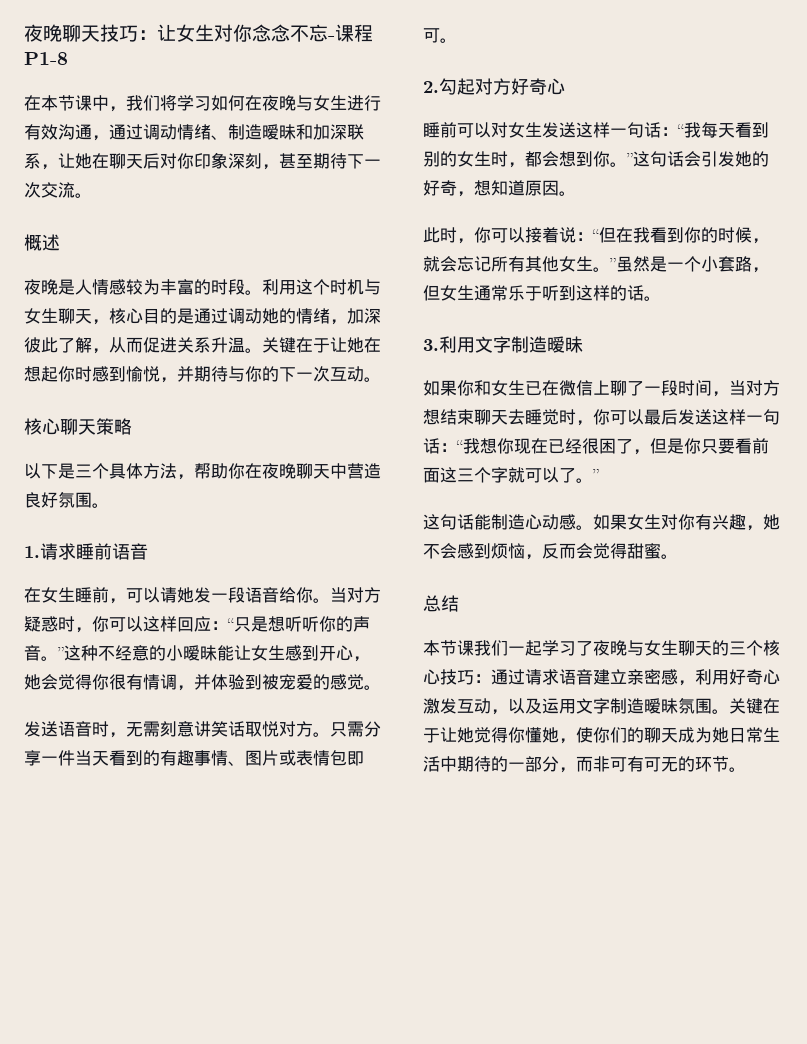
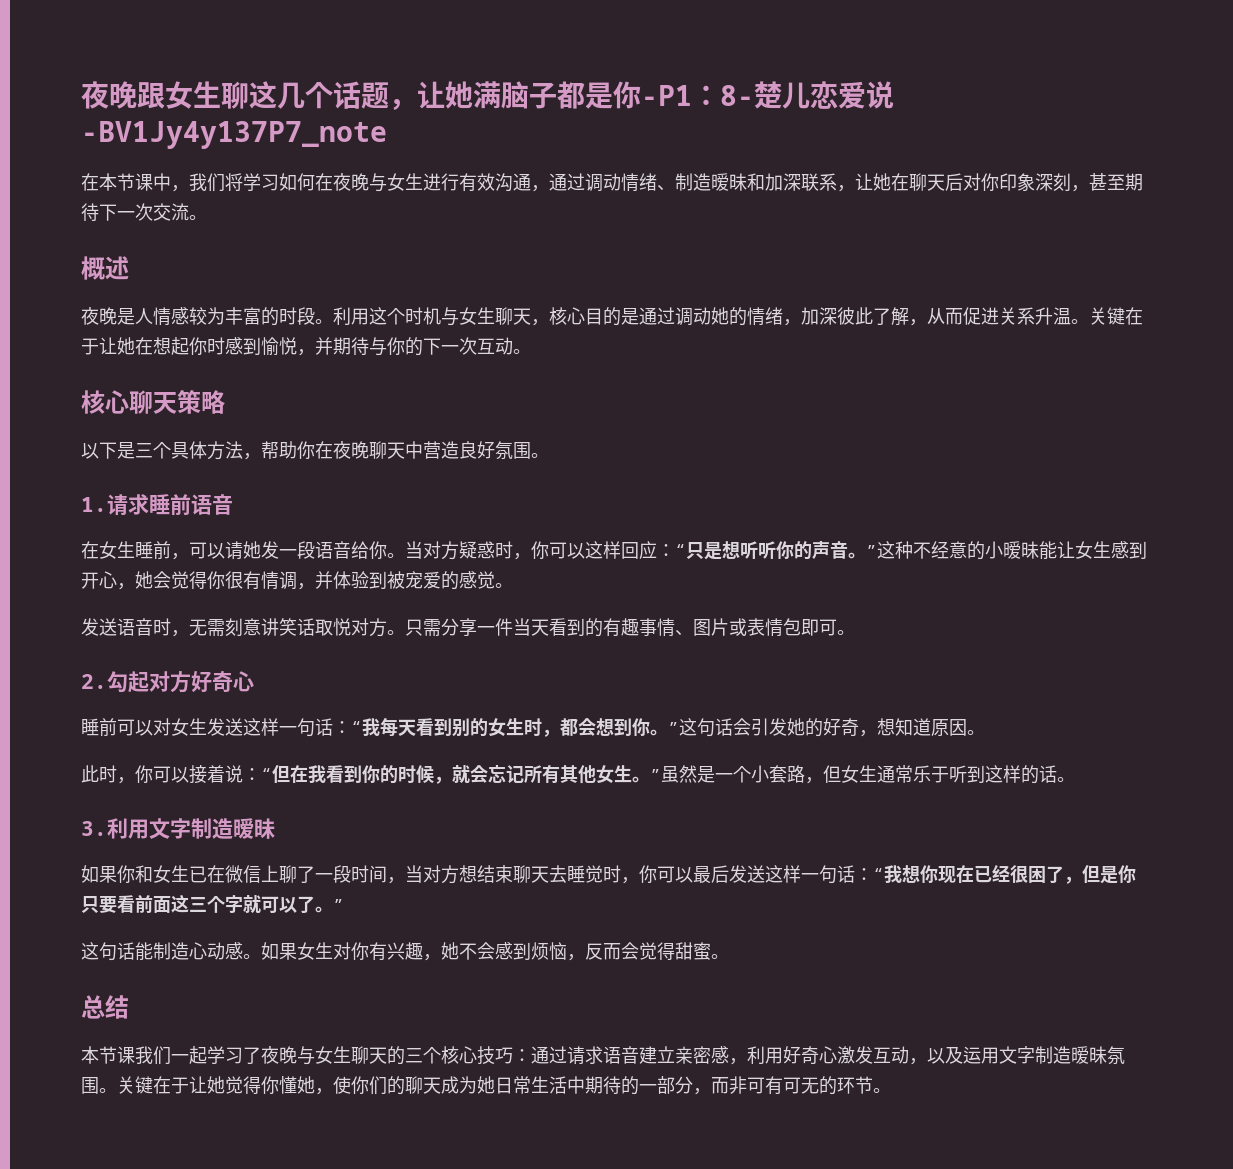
- 夜晚聊天技巧：让女生对你念念不忘-课程P1-8
+ 夜晚跟女生聊这几个话题，让她满脑子都是你-P1：8-楚儿恋爱说-BV1Jy4y137P7_note

